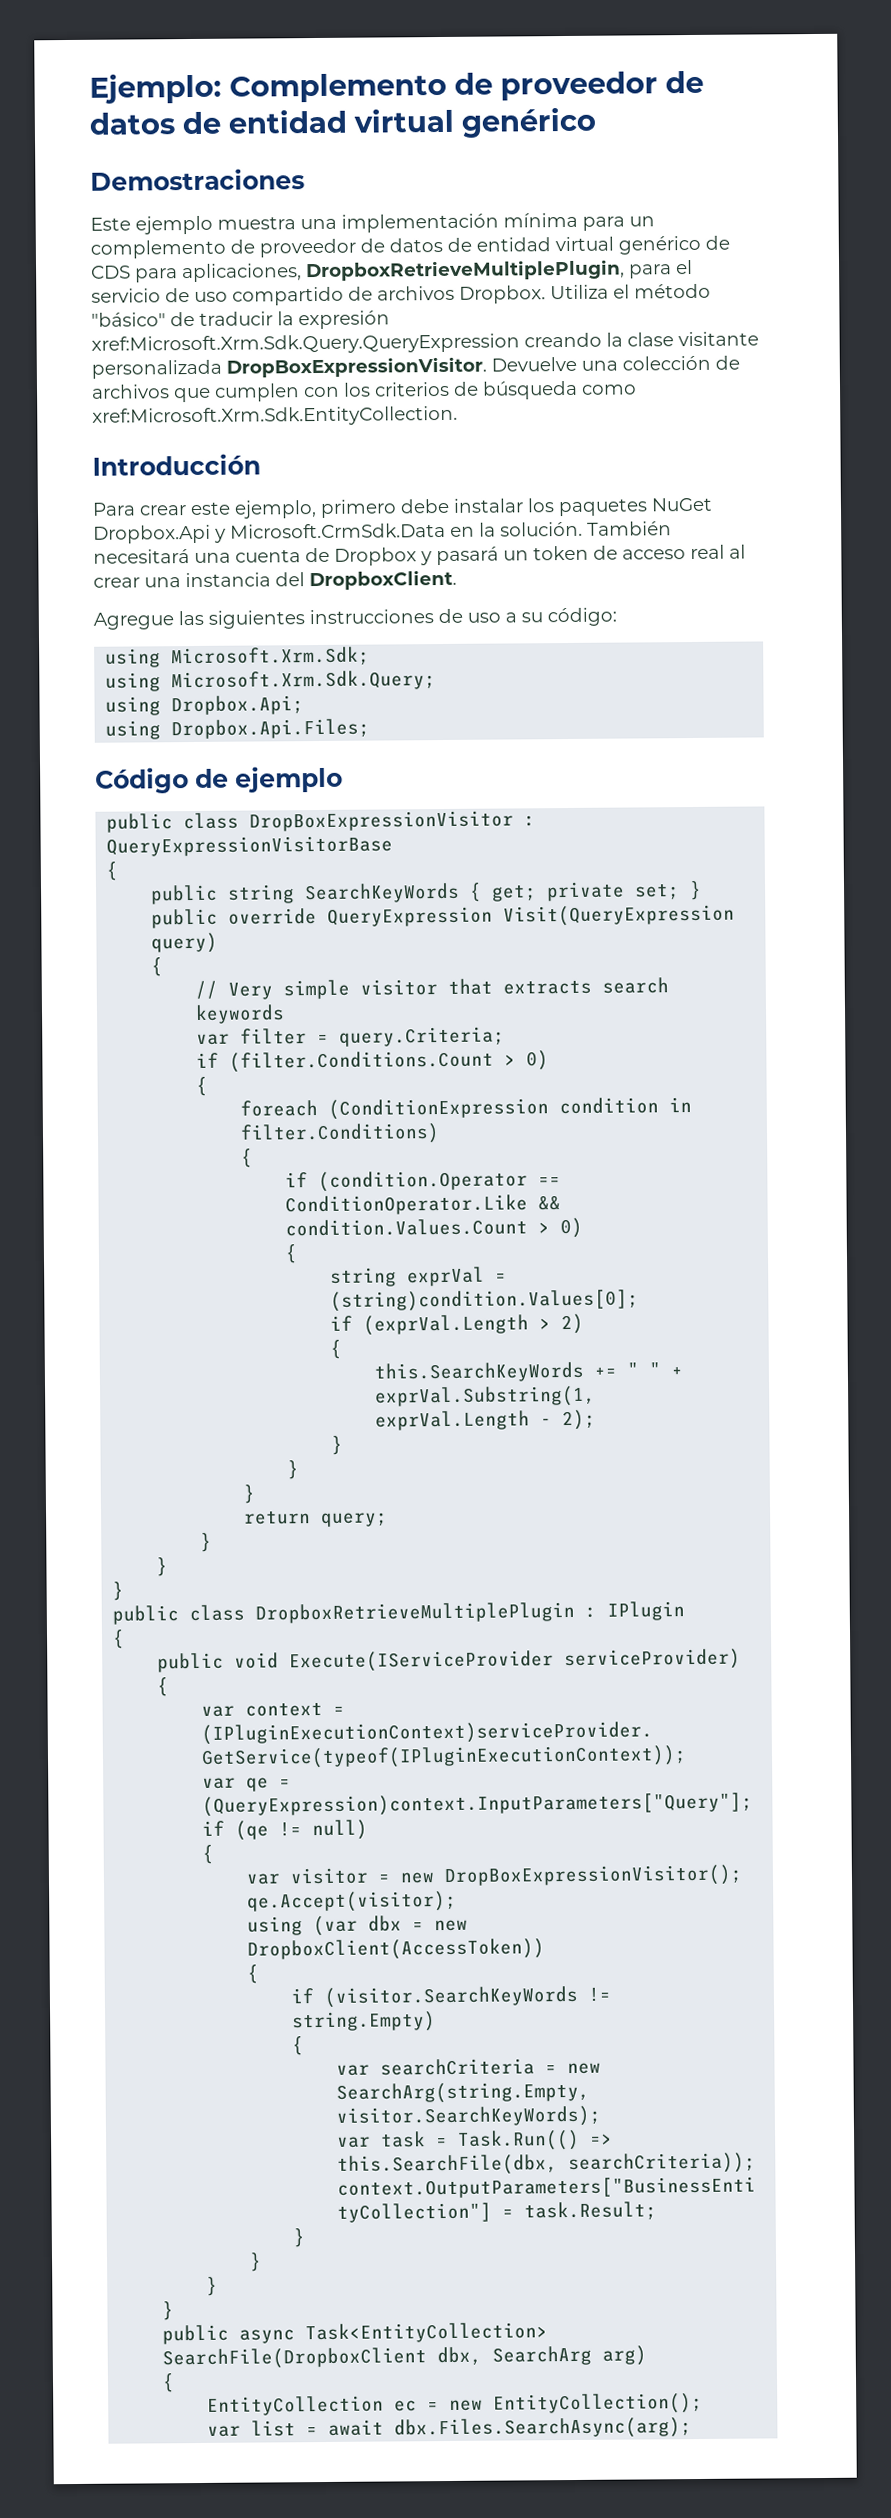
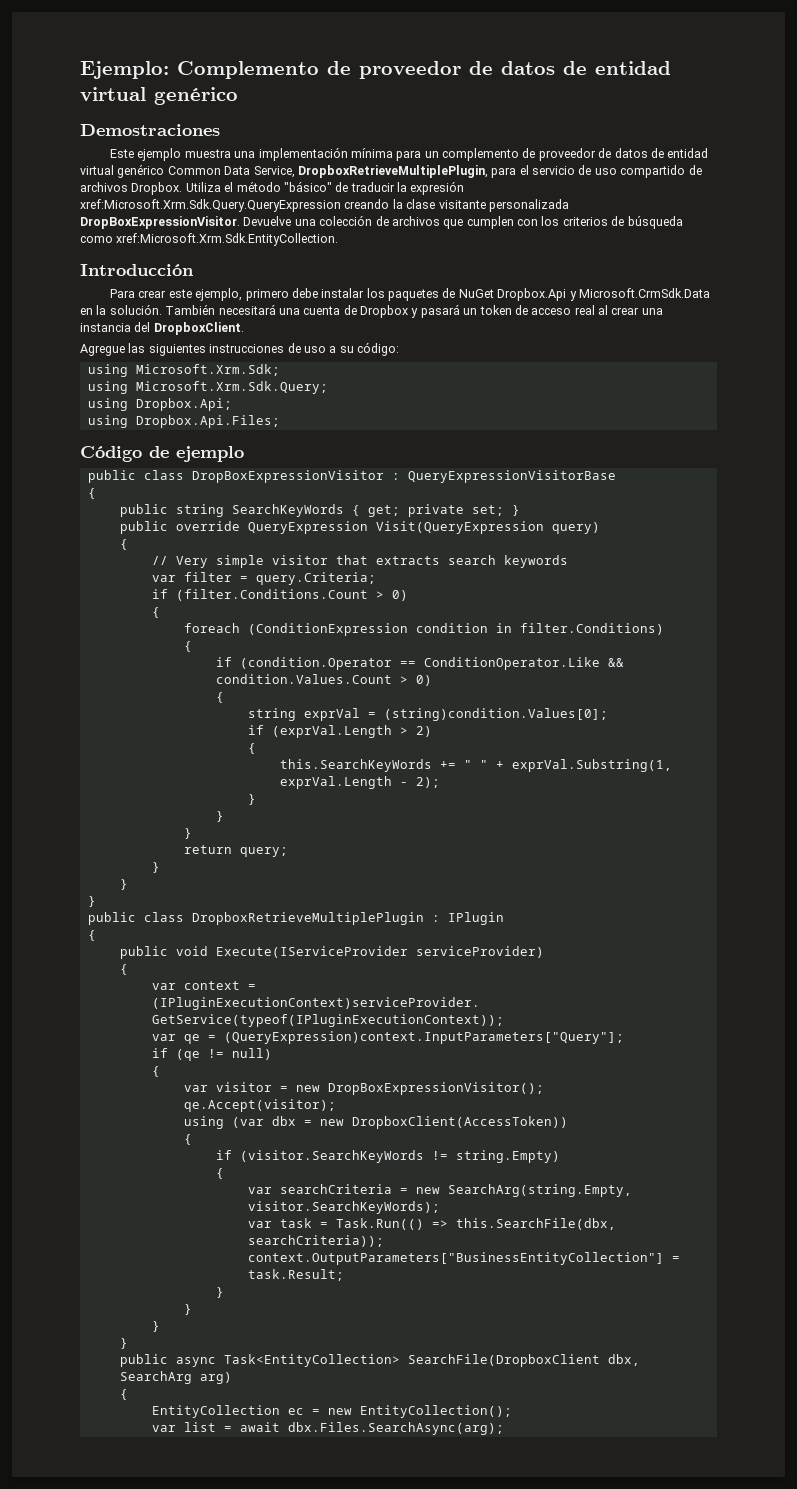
- Este ejemplo muestra una implementación mínima para un complemento de proveedor de datos de entidad virtual genérico de CDS para aplicaciones, DropboxRetrieveMultiplePlugin, para el servicio de uso compartido de archivos Dropbox.
+ Este ejemplo muestra una implementación mínima para un complemento de proveedor de datos de entidad virtual genérico Common Data Service, DropboxRetrieveMultiplePlugin, para el servicio de uso compartido de archivos Dropbox.
- Para crear este ejemplo, primero debe instalar los paquetes NuGet Dropbox.Api y Microsoft.CrmSdk.Data en la solución.
+ Para crear este ejemplo, primero debe instalar los paquetes de NuGet Dropbox.Api y Microsoft.CrmSdk.Data en la solución.

